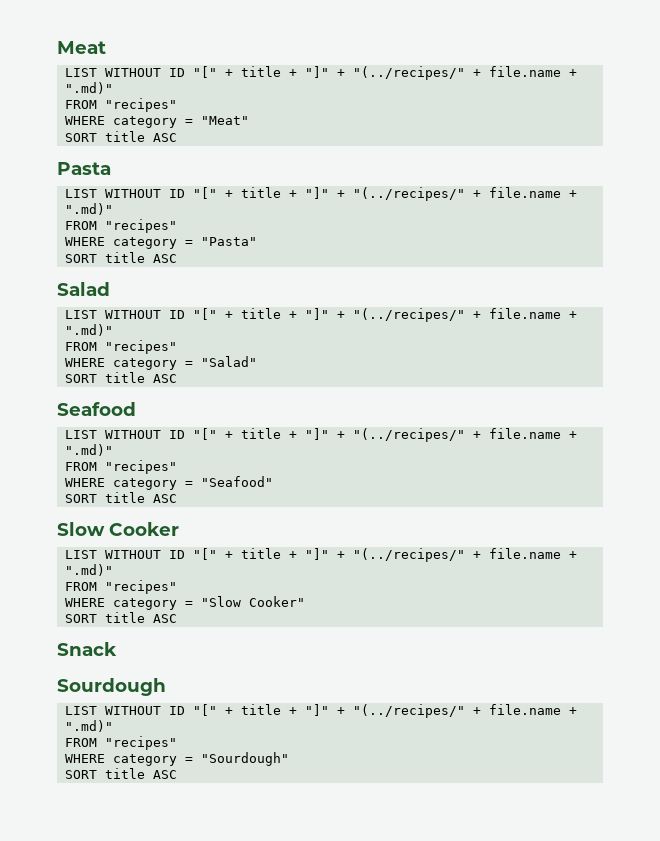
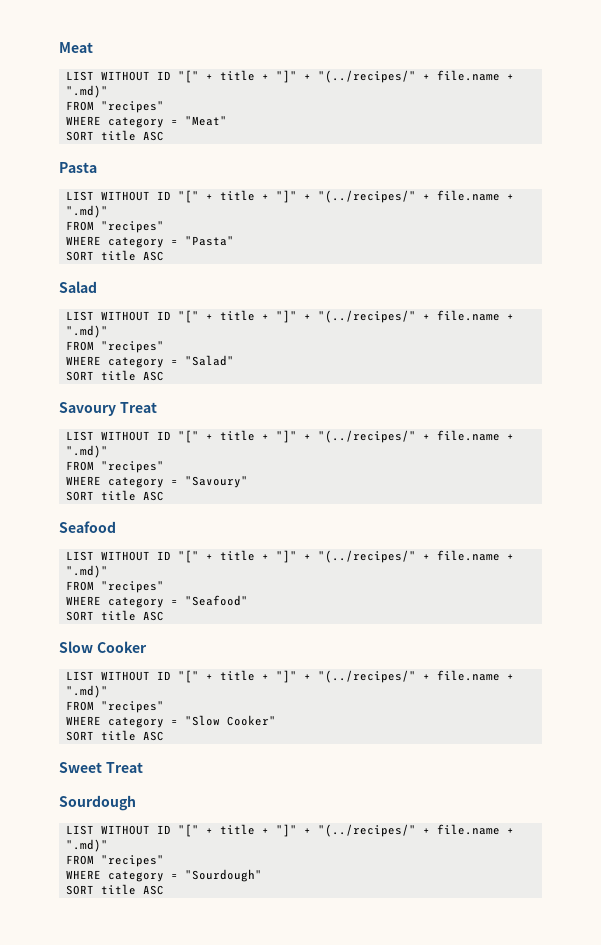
+ Savoury Treat
+ LIST WITHOUT ID "[" + title + "]" + "(../recipes/" + file.name + ".md)"
+ FROM "recipes"
+ WHERE category = "Savoury"
+ SORT title ASC
- Snack
+ Sweet Treat

